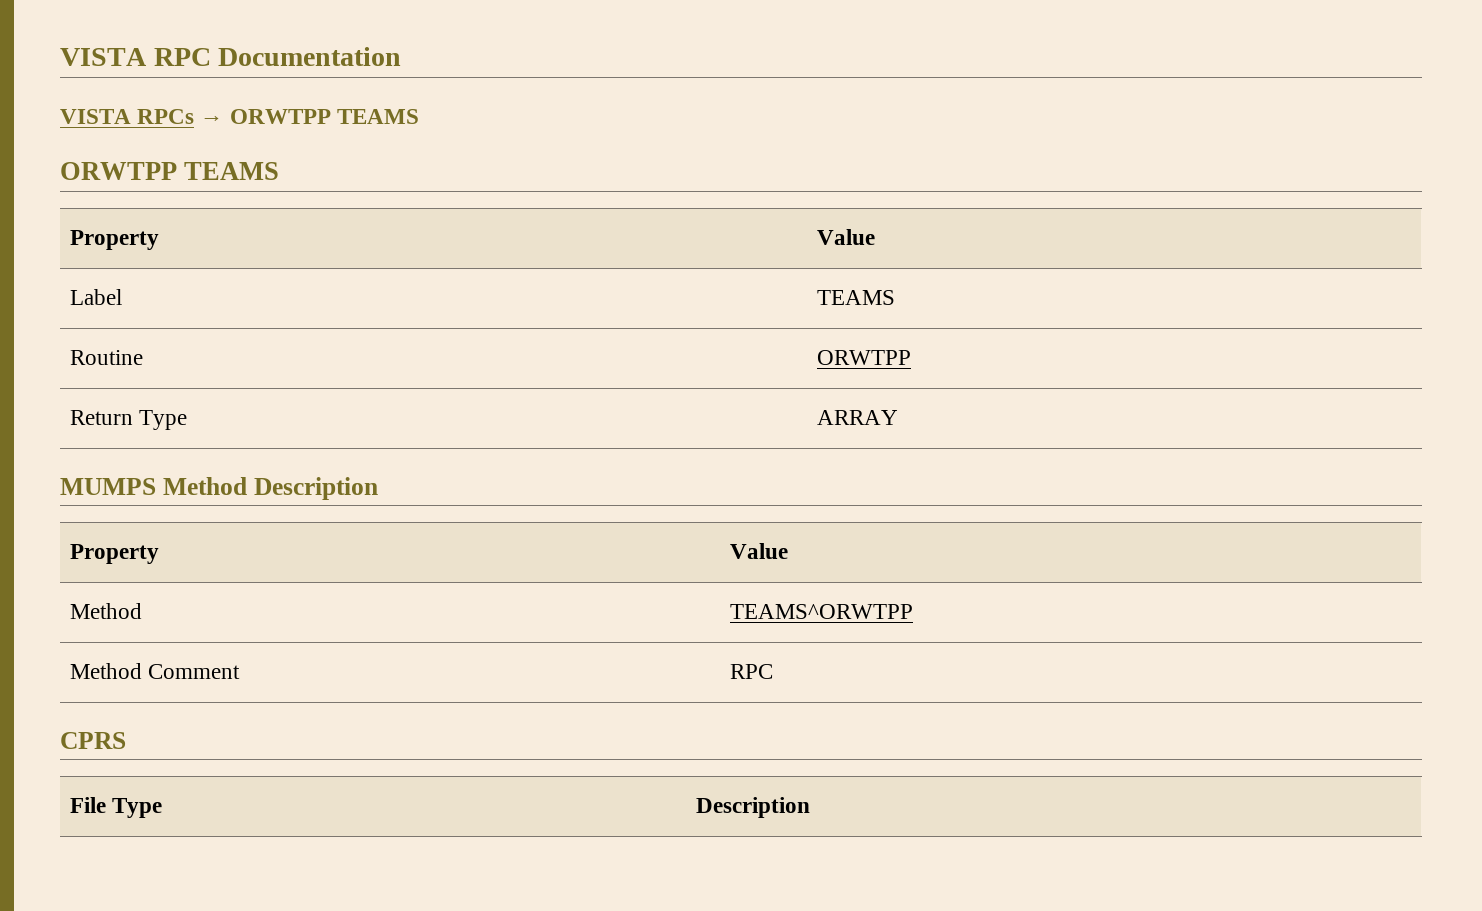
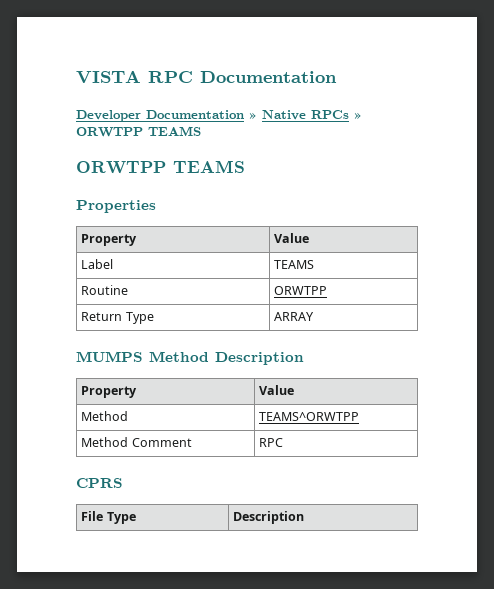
- VISTA RPCs → ORWTPP TEAMS
+ Developer Documentation » Native RPCs » ORWTPP TEAMS
+ Properties

